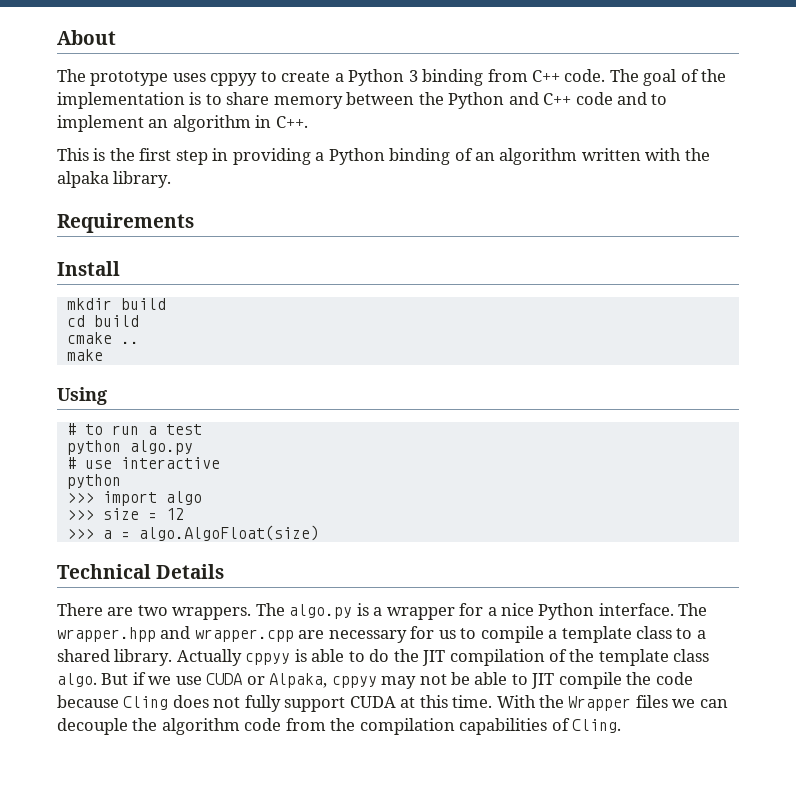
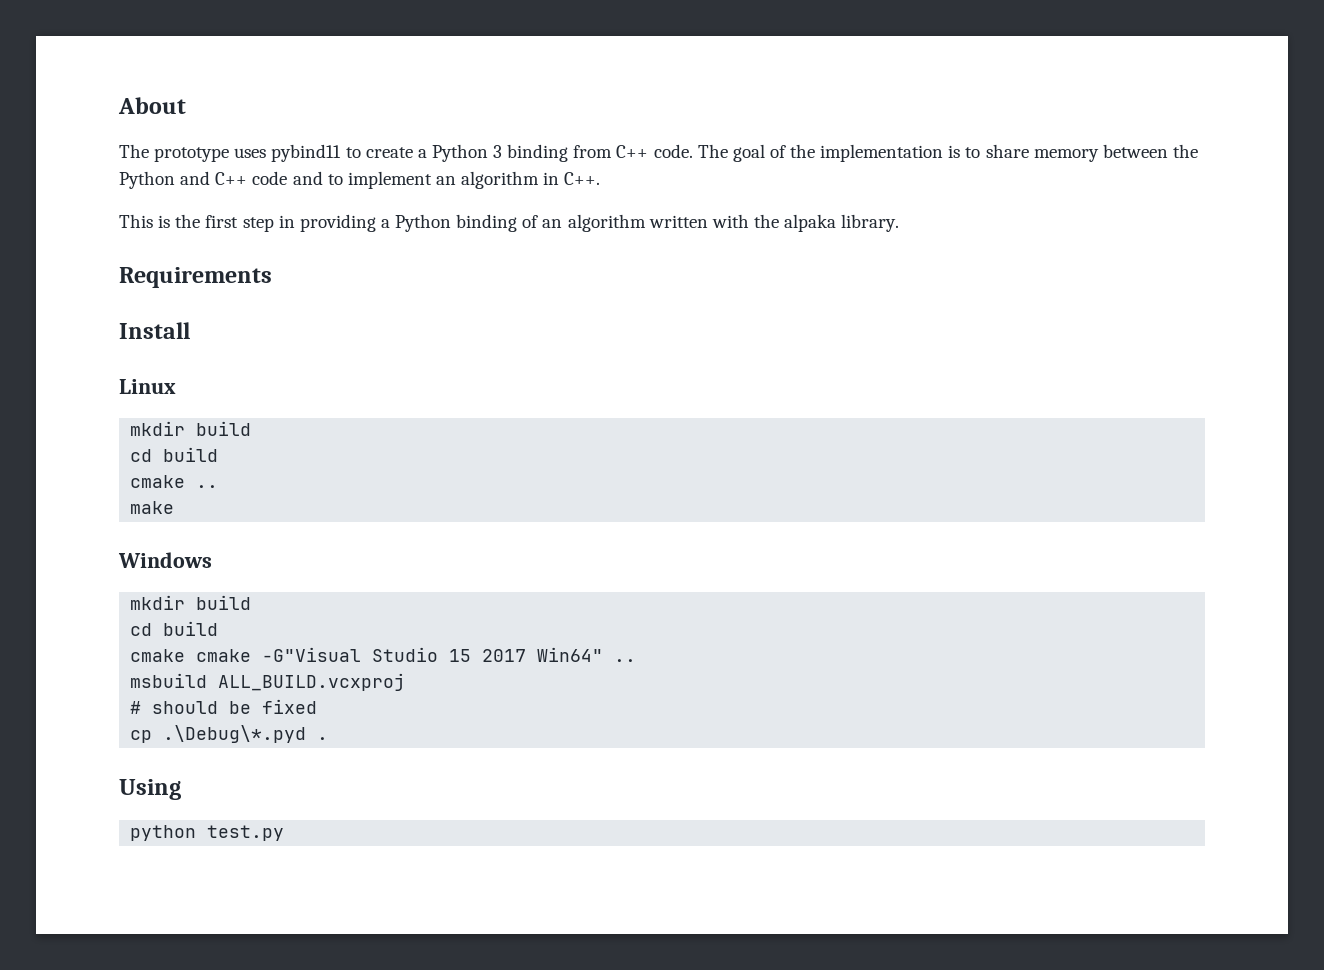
- The prototype uses cppyy to create a Python 3 binding from C++ code.
+ The prototype uses pybind11 to create a Python 3 binding from C++ code.
+ Linux
+ Windows
+ mkdir build
+ cd build
+ cmake cmake -G"Visual Studio 15 2017 Win64" ..
+ msbuild ALL_BUILD.vcxproj
+ # should be fixed
+ cp .\Debug\*.pyd .
  Using
- # to run a test
- python algo.py
- # use interactive
- python
- >>> import algo
- >>> size = 12
- >>> a = algo.AlgoFloat(size)
- Technical Details
- There are two wrappers. The algo.py is a wrapper for a nice Python interface. The wrapper.hpp and wrapper.cpp are necessary for us to compile a template class to a shared library. Actually cppyy is able to do the JIT compilation of the template class algo. But if we use CUDA or Alpaka, cppyy may not be able to JIT compile the code because Cling does not fully support CUDA at this time. With the Wrapper files we can decouple the algorithm code from the compilation capabilities of Cling.
+ python test.py

